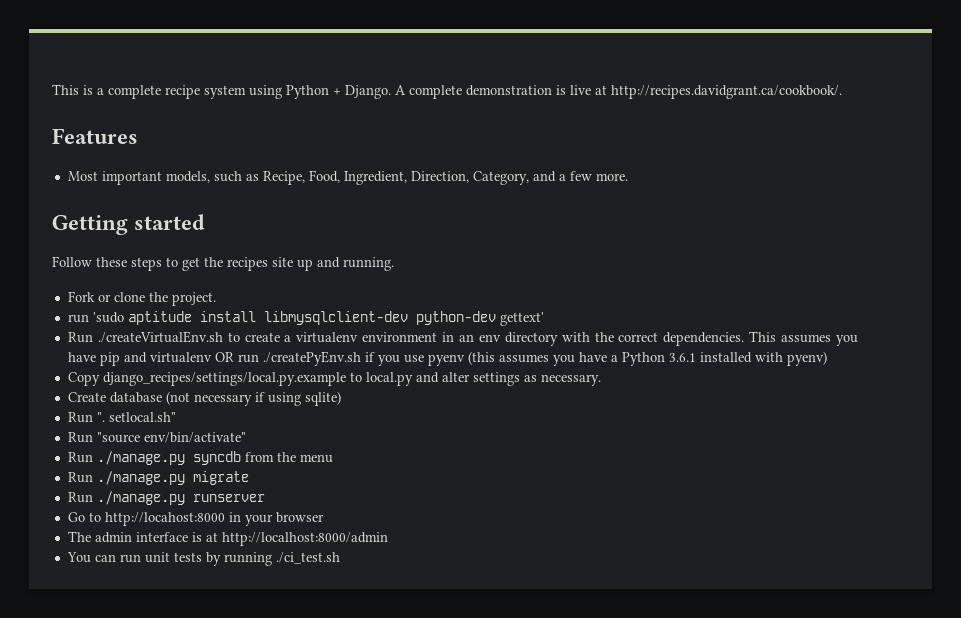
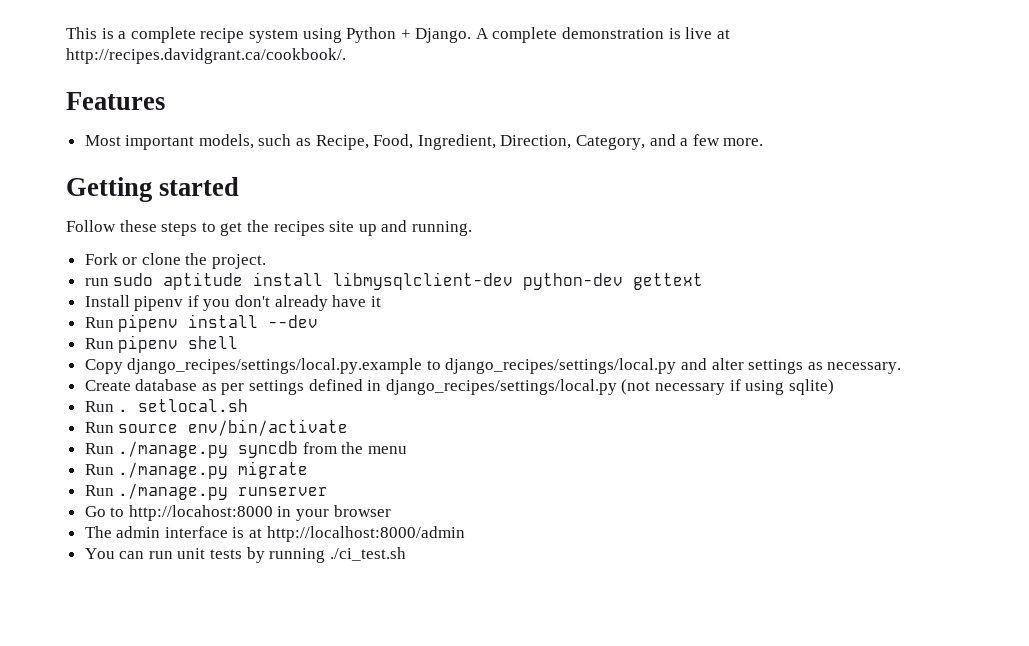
- run 'sudo aptitude install libmysqlclient-dev python-dev gettext'
- Run ./createVirtualEnv.sh to create a virtualenv environment in an env directory with the correct dependencies. This assumes you have pip and virtualenv OR run ./createPyEnv.sh if you use pyenv (this assumes you have a Python 3.6.1 installed with pyenv)
+ run sudo aptitude install libmysqlclient-dev python-dev gettext
+ Install pipenv if you don't already have it
+ Run pipenv install --dev
+ Run pipenv shell
- Copy django_recipes/settings/local.py.example to local.py and alter settings as necessary.
+ Copy django_recipes/settings/local.py.example to django_recipes/settings/local.py and alter settings as necessary.
- Create database (not necessary if using sqlite)
+ Create database as per settings defined in django_recipes/settings/local.py (not necessary if using sqlite)
- Run ". setlocal.sh"
- Run "source env/bin/activate"
+ Run . setlocal.sh
+ Run source env/bin/activate

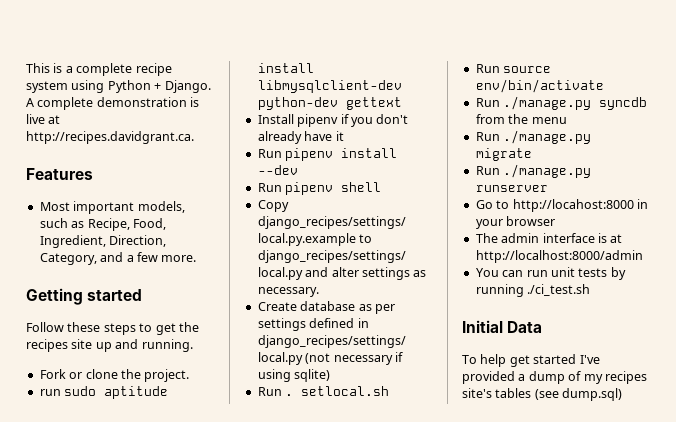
- A complete demonstration is live at http://recipes.davidgrant.ca/cookbook/.
+ A complete demonstration is live at http://recipes.davidgrant.ca.
+ Initial Data
+ To help get started I've provided a dump of my recipes site's tables (see dump.sql)

